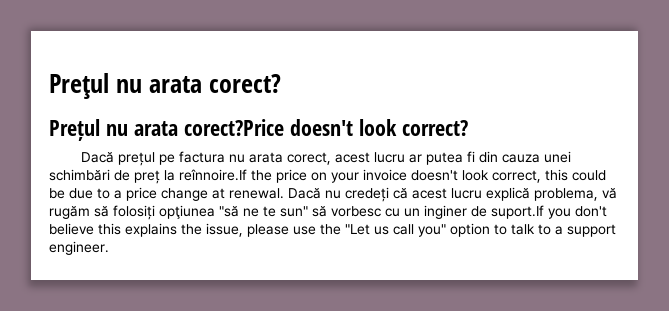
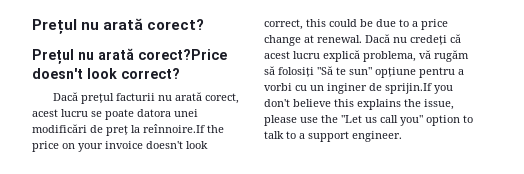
- Preţul nu arata corect?
+ Prețul nu arată corect?
- Prețul nu arata corect?Price doesn't look correct?
+ Prețul nu arată corect?Price doesn't look correct?
- Dacă prețul pe factura nu arata corect, acest lucru ar putea fi din cauza unei schimbări de preț la reînnoire.If the price on your invoice doesn't look correct, this could be due to a price change at renewal.
+ Dacă prețul facturii nu arată corect, acest lucru se poate datora unei modificări de preț la reînnoire.If the price on your invoice doesn't look correct, this could be due to a price change at renewal.
- Dacă nu credeți că acest lucru explică problema, vă rugăm să folosiți opţiunea "să ne te sun" să vorbesc cu un inginer de suport.If you don't believe this explains the issue, please use the "Let us call you" option to talk to a support engineer.
+ Dacă nu credeți că acest lucru explică problema, vă rugăm să folosiți "Să te sun" opțiune pentru a vorbi cu un inginer de sprijin.If you don't believe this explains the issue, please use the "Let us call you" option to talk to a support engineer.

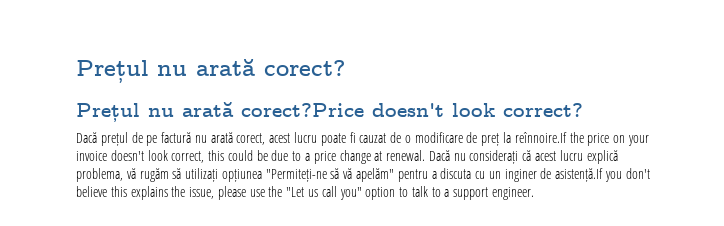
- Dacă prețul facturii nu arată corect, acest lucru se poate datora unei modificări de preț la reînnoire.If the price on your invoice doesn't look correct, this could be due to a price change at renewal.
+ Dacă prețul de pe factură nu arată corect, acest lucru poate fi cauzat de o modificare de preț la reînnoire.If the price on your invoice doesn't look correct, this could be due to a price change at renewal.
- Dacă nu credeți că acest lucru explică problema, vă rugăm să folosiți "Să te sun" opțiune pentru a vorbi cu un inginer de sprijin.If you don't believe this explains the issue, please use the "Let us call you" option to talk to a support engineer.
+ Dacă nu considerați că acest lucru explică problema, vă rugăm să utilizați opțiunea "Permiteți-ne să vă apelăm" pentru a discuta cu un inginer de asistență.If you don't believe this explains the issue, please use the "Let us call you" option to talk to a support engineer.

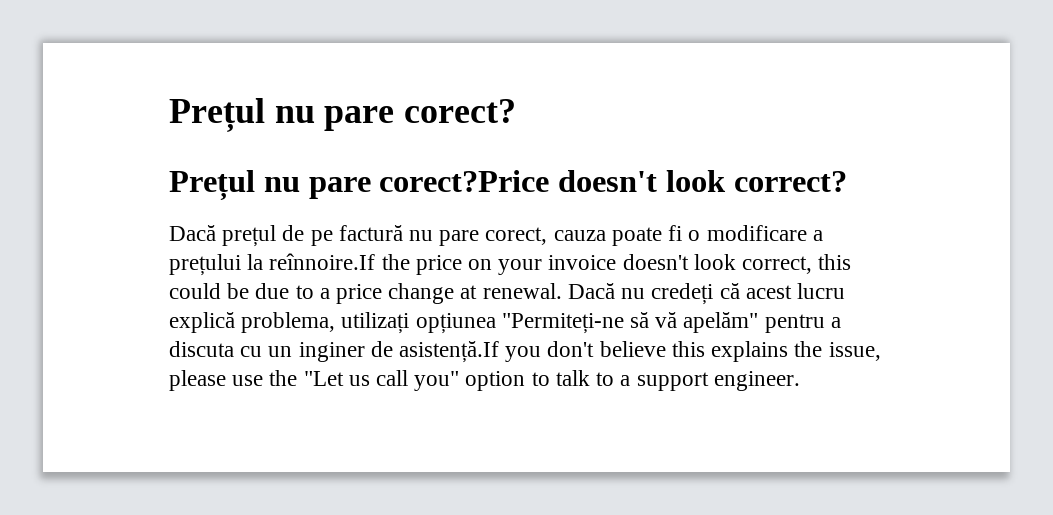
- Prețul nu arată corect?
+ Prețul nu pare corect?
- Prețul nu arată corect?Price doesn't look correct?
+ Prețul nu pare corect?Price doesn't look correct?
- Dacă prețul de pe factură nu arată corect, acest lucru poate fi cauzat de o modificare de preț la reînnoire.If the price on your invoice doesn't look correct, this could be due to a price change at renewal.
+ Dacă prețul de pe factură nu pare corect, cauza poate fi o modificare a prețului la reînnoire.If the price on your invoice doesn't look correct, this could be due to a price change at renewal.
- Dacă nu considerați că acest lucru explică problema, vă rugăm să utilizați opțiunea "Permiteți-ne să vă apelăm" pentru a discuta cu un inginer de asistență.If you don't believe this explains the issue, please use the "Let us call you" option to talk to a support engineer.
+ Dacă nu credeți că acest lucru explică problema, utilizați opțiunea "Permiteți-ne să vă apelăm" pentru a discuta cu un inginer de asistență.If you don't believe this explains the issue, please use the "Let us call you" option to talk to a support engineer.

